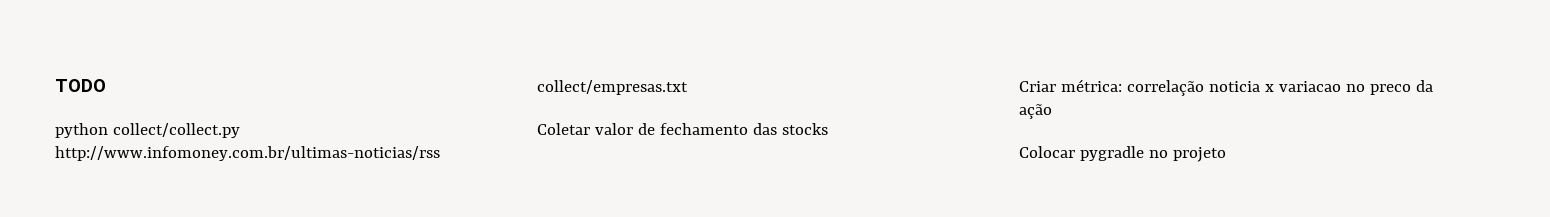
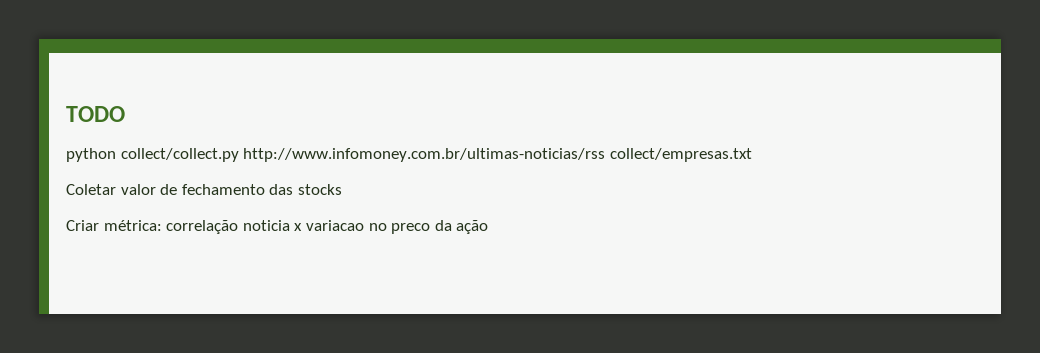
- Colocar pygradle no projeto

